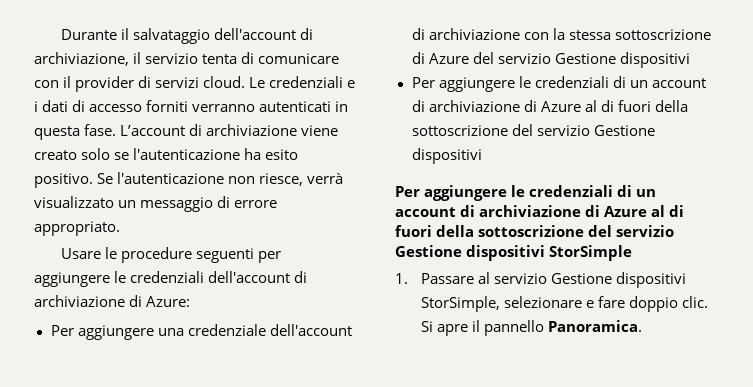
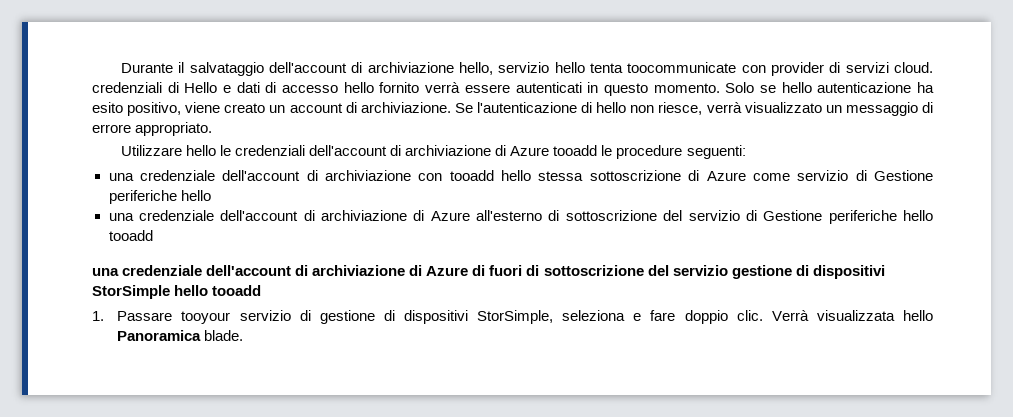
- Durante il salvataggio dell'account di archiviazione, il servizio tenta di comunicare con il provider di servizi cloud. Le credenziali e i dati di accesso forniti verranno autenticati in questa fase. L’account di archiviazione viene creato solo se l'autenticazione ha esito positivo. Se l'autenticazione non riesce, verrà visualizzato un messaggio di errore appropriato.
+ Durante il salvataggio dell'account di archiviazione hello, servizio hello tenta toocommunicate con provider di servizi cloud. credenziali di Hello e dati di accesso hello fornito verrà essere autenticati in questo momento. Solo se hello autenticazione ha esito positivo, viene creato un account di archiviazione. Se l'autenticazione di hello non riesce, verrà visualizzato un messaggio di errore appropriato.
- Usare le procedure seguenti per aggiungere le credenziali dell'account di archiviazione di Azure:
- Per aggiungere una credenziale dell'account di archiviazione con la stessa sottoscrizione di Azure del servizio Gestione dispositivi
- Per aggiungere le credenziali di un account di archiviazione di Azure al di fuori della sottoscrizione del servizio Gestione dispositivi
- Per aggiungere le credenziali di un account di archiviazione di Azure al di fuori della sottoscrizione del servizio Gestione dispositivi StorSimple
+ Utilizzare hello le credenziali dell'account di archiviazione di Azure tooadd le procedure seguenti:
+ una credenziale dell'account di archiviazione con tooadd hello stessa sottoscrizione di Azure come servizio di Gestione periferiche hello
+ una credenziale dell'account di archiviazione di Azure all'esterno di sottoscrizione del servizio di Gestione periferiche hello tooadd
+ una credenziale dell'account di archiviazione di Azure di fuori di sottoscrizione del servizio gestione di dispositivi StorSimple hello tooadd
- 1. Passare al servizio Gestione dispositivi StorSimple, selezionare e fare doppio clic.
+ 1. Passare tooyour servizio di gestione di dispositivi StorSimple, seleziona e fare doppio clic.
- Si apre il pannello Panoramica.
+ Verrà visualizzata hello Panoramica blade.

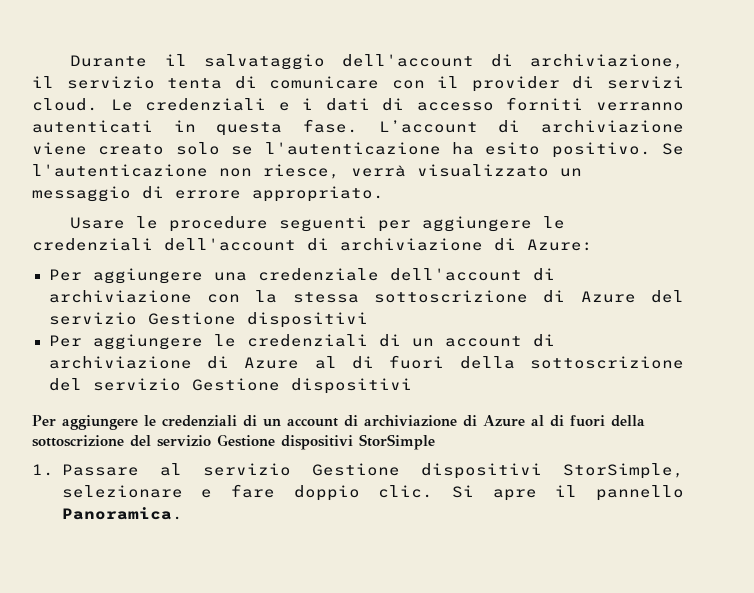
- Durante il salvataggio dell'account di archiviazione hello, servizio hello tenta toocommunicate con provider di servizi cloud. credenziali di Hello e dati di accesso hello fornito verrà essere autenticati in questo momento. Solo se hello autenticazione ha esito positivo, viene creato un account di archiviazione. Se l'autenticazione di hello non riesce, verrà visualizzato un messaggio di errore appropriato.
+ Durante il salvataggio dell'account di archiviazione, il servizio tenta di comunicare con il provider di servizi cloud. Le credenziali e i dati di accesso forniti verranno autenticati in questa fase. L’account di archiviazione viene creato solo se l'autenticazione ha esito positivo. Se l'autenticazione non riesce, verrà visualizzato un messaggio di errore appropriato.
- Utilizzare hello le credenziali dell'account di archiviazione di Azure tooadd le procedure seguenti:
- una credenziale dell'account di archiviazione con tooadd hello stessa sottoscrizione di Azure come servizio di Gestione periferiche hello
- una credenziale dell'account di archiviazione di Azure all'esterno di sottoscrizione del servizio di Gestione periferiche hello tooadd
- una credenziale dell'account di archiviazione di Azure di fuori di sottoscrizione del servizio gestione di dispositivi StorSimple hello tooadd
+ Usare le procedure seguenti per aggiungere le credenziali dell'account di archiviazione di Azure:
+ Per aggiungere una credenziale dell'account di archiviazione con la stessa sottoscrizione di Azure del servizio Gestione dispositivi
+ Per aggiungere le credenziali di un account di archiviazione di Azure al di fuori della sottoscrizione del servizio Gestione dispositivi
+ Per aggiungere le credenziali di un account di archiviazione di Azure al di fuori della sottoscrizione del servizio Gestione dispositivi StorSimple
- 1. Passare tooyour servizio di gestione di dispositivi StorSimple, seleziona e fare doppio clic.
+ 1. Passare al servizio Gestione dispositivi StorSimple, selezionare e fare doppio clic.
- Verrà visualizzata hello Panoramica blade.
+ Si apre il pannello Panoramica.

